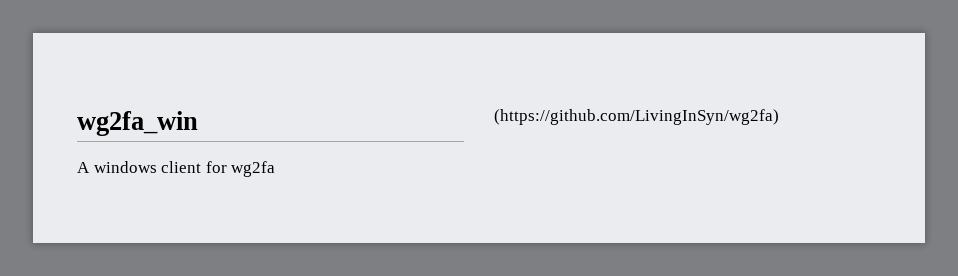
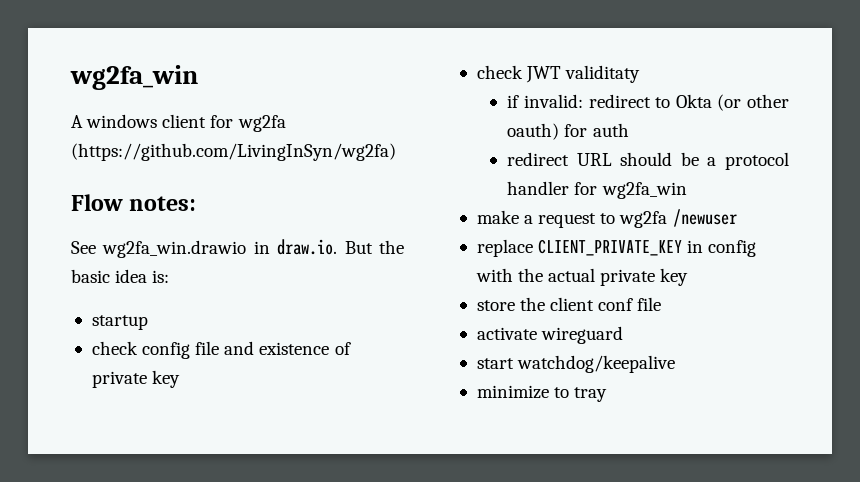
+ Flow notes:
+ See wg2fa_win.drawio in draw.io. But the basic idea is:
+ startup
+ check config file and existence of private key
+ check JWT validitaty
+ if invalid: redirect to Okta (or other oauth) for auth
+ redirect URL should be a protocol handler for wg2fa_win
+ make a request to wg2fa /newuser
+ replace CLIENT_PRIVATE_KEY in config with the actual private key
+ store the client conf file
+ activate wireguard
+ start watchdog/keepalive
+ minimize to tray

